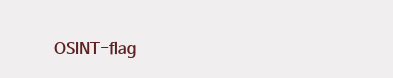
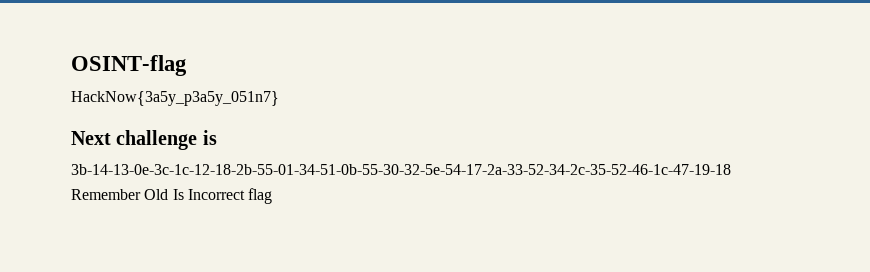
+ HackNow{3a5y_p3a5y_051n7}
+ Next challenge is
+ 3b-14-13-0e-3c-1c-12-18-2b-55-01-34-51-0b-55-30-32-5e-54-17-2a-33-52-34-2c-35-52-46-1c-47-19-18 Remember Old Is Incorrect flag

